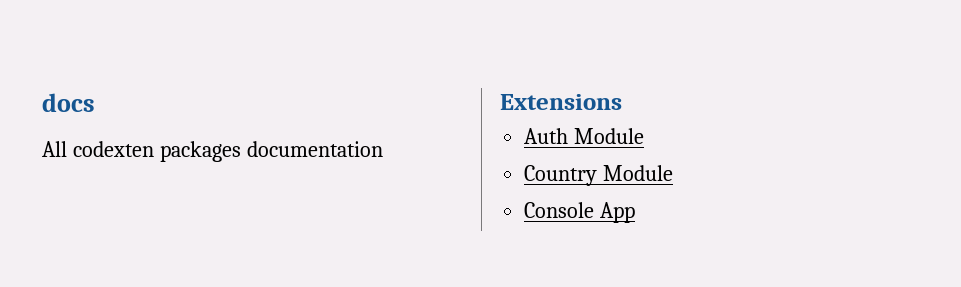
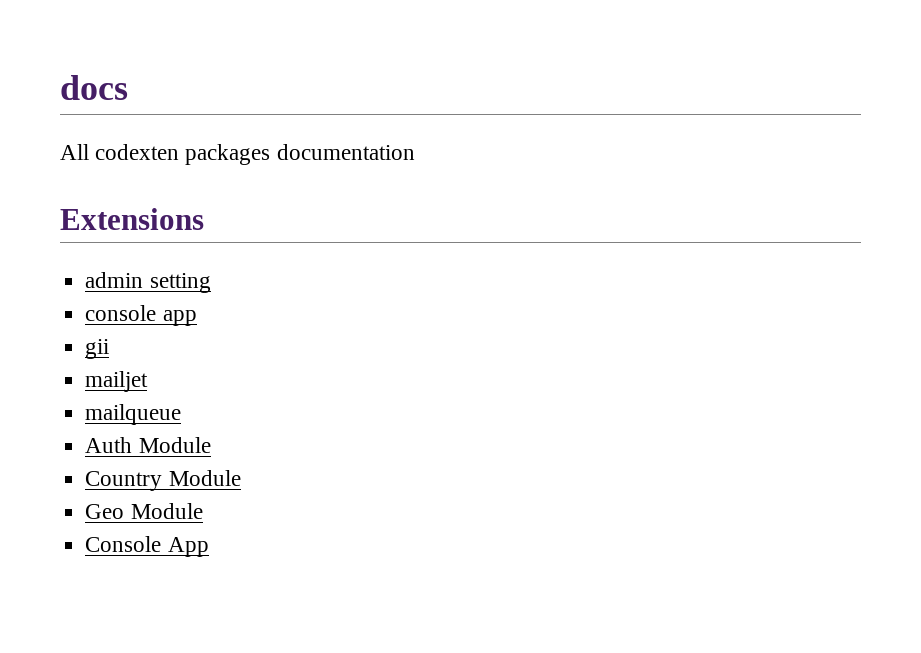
+ admin setting
+ console app
+ gii
+ mailjet
+ mailqueue
+ Geo Module

